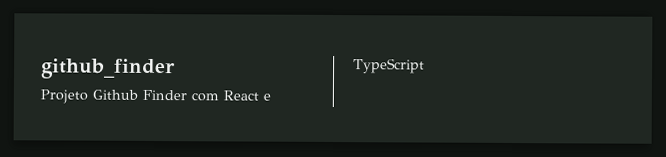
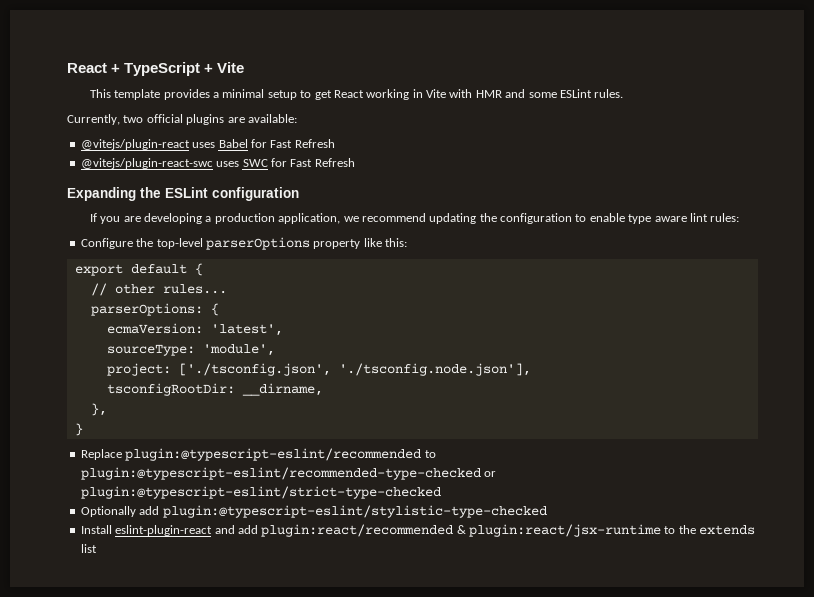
- github_finder
- Projeto Github Finder com React e TypeScript
+ React + TypeScript + Vite
+ This template provides a minimal setup to get React working in Vite with HMR and some ESLint rules.
+ Currently, two official plugins are available:
+ @vitejs/plugin-react uses Babel for Fast Refresh
+ @vitejs/plugin-react-swc uses SWC for Fast Refresh
+ Expanding the ESLint configuration
+ If you are developing a production application, we recommend updating the configuration to enable type aware lint rules:
+ Configure the top-level parserOptions property like this:
+ export default {
+ // other rules...
+ parserOptions: {
+ ecmaVersion: 'latest',
+ sourceType: 'module',
+ project: ['./tsconfig.json', './tsconfig.node.json'],
+ tsconfigRootDir: __dirname,
+ },
+ }
+ Replace plugin:@typescript-eslint/recommended to plugin:@typescript-eslint/recommended-type-checked or plugin:@typescript-eslint/strict-type-checked
+ Optionally add plugin:@typescript-eslint/stylistic-type-checked
+ Install eslint-plugin-react and add plugin:react/recommended & plugin:react/jsx-runtime to the extends list

